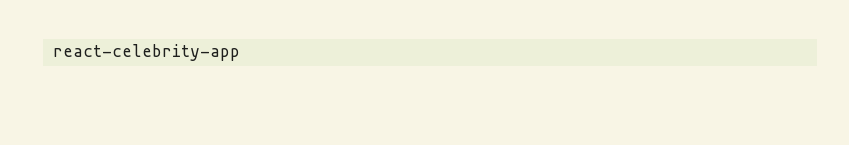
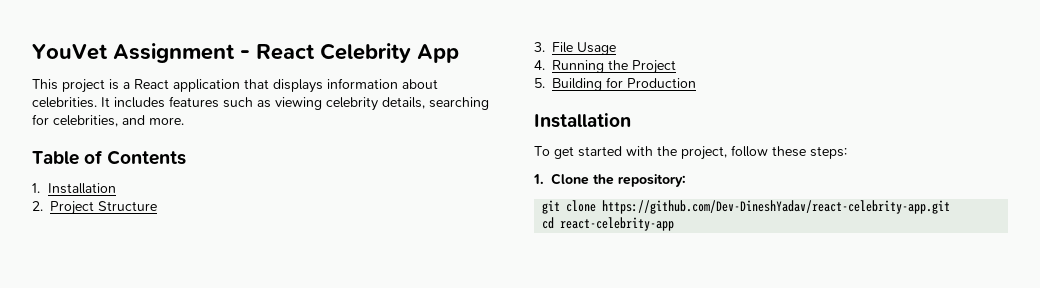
- react-celebrity-app
+ YouVet Assignment - React Celebrity App
+ This project is a React application that displays information about celebrities. It includes features such as viewing celebrity details, searching for celebrities, and more.
+ Table of Contents
+ 1. Installation
+ 2. Project Structure
+ 3. File Usage
+ 4. Running the Project
+ 5. Building for Production
+ Installation
+ To get started with the project, follow these steps:
+ 1. Clone the repository:
+ git clone https://github.com/Dev-DineshYadav/react-celebrity-app.git
+ cd react-celebrity-app

